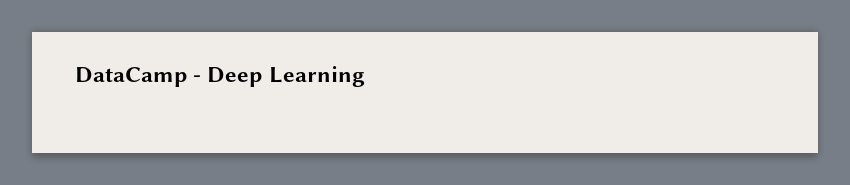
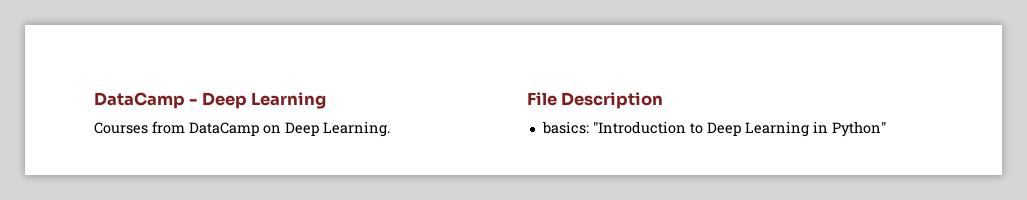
+ Courses from DataCamp on Deep Learning.
+ File Description
+ basics: "Introduction to Deep Learning in Python"

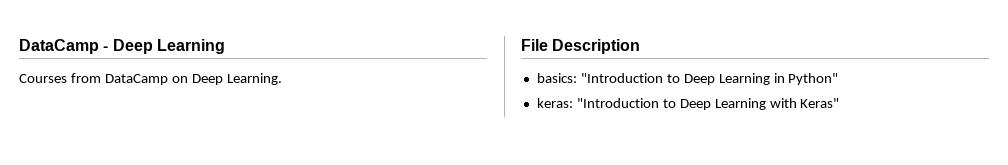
+ keras: "Introduction to Deep Learning with Keras"

